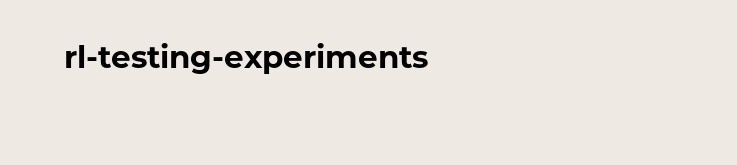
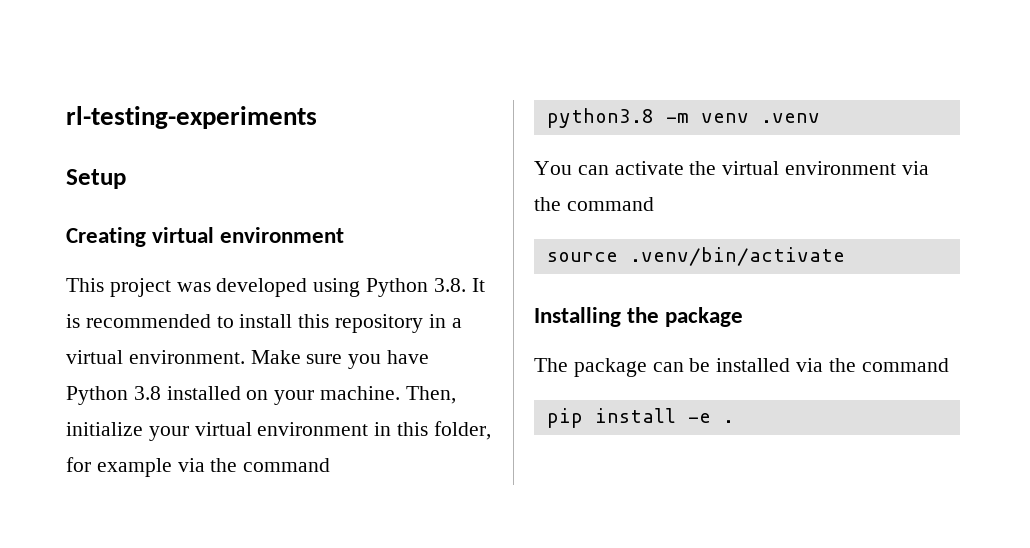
+ Setup
+ Creating virtual environment
+ This project was developed using Python 3.8. It is recommended to install this repository in a virtual environment. Make sure you have Python 3.8 installed on your machine. Then, initialize your virtual environment in this folder, for example via the command
+ python3.8 -m venv .venv
+ You can activate the virtual environment via the command
+ source .venv/bin/activate
+ Installing the package
+ The package can be installed via the command
+ pip install -e .

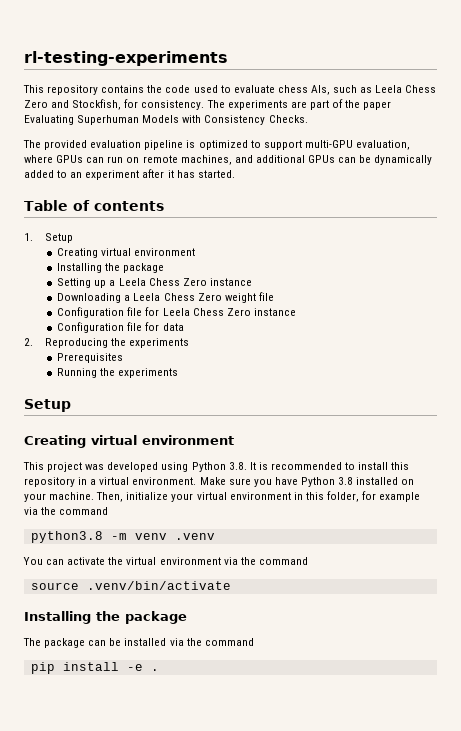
+ This repository contains the code used to evaluate chess AIs, such as Leela Chess Zero and Stockfish, for consistency. The experiments are part of the paper Evaluating Superhuman Models with Consistency Checks.
+ The provided evaluation pipeline is optimized to support multi-GPU evaluation, where GPUs can run on remote machines, and additional GPUs can be dynamically added to an experiment after it has started.
+ Table of contents
+ 1. Setup
+ Creating virtual environment
+ Installing the package
+ Setting up a Leela Chess Zero instance
+ Downloading a Leela Chess Zero weight file
+ Configuration file for Leela Chess Zero instance
+ Configuration file for data
+ 2. Reproducing the experiments
+ Prerequisites
+ Running the experiments

